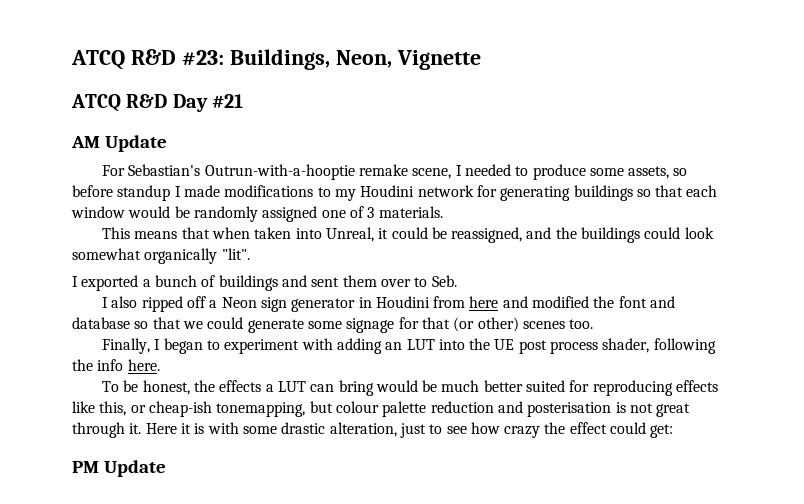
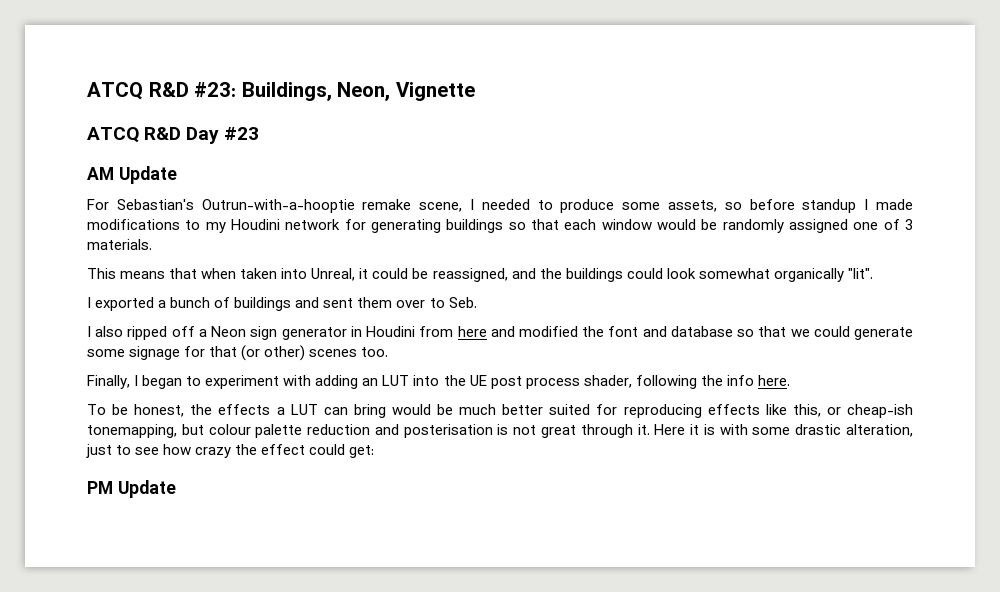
- ATCQ R&D Day #21
+ ATCQ R&D Day #23

